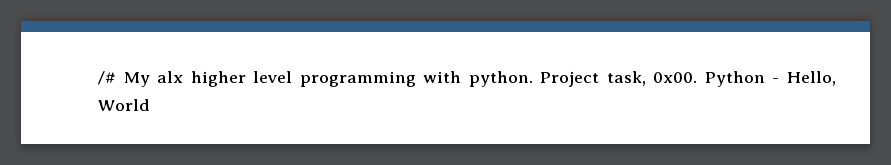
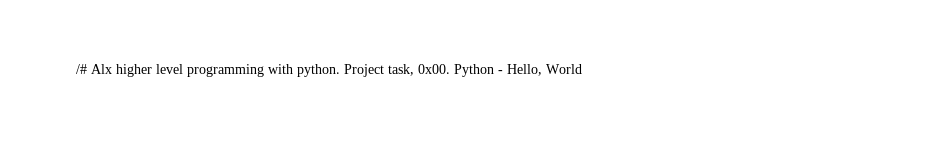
- /# My alx higher level programming with python.
+ /# Alx higher level programming with python.

